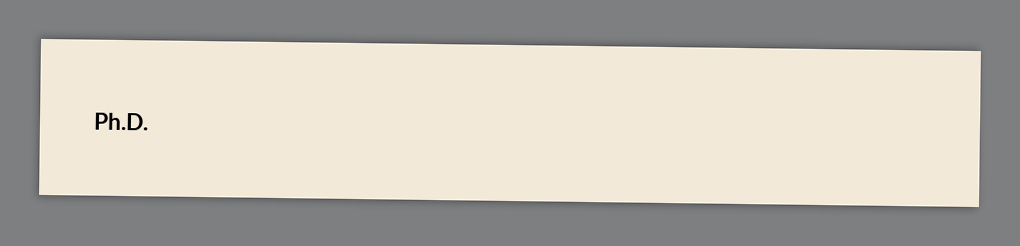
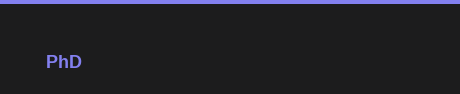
- Ph.D.
+ PhD

